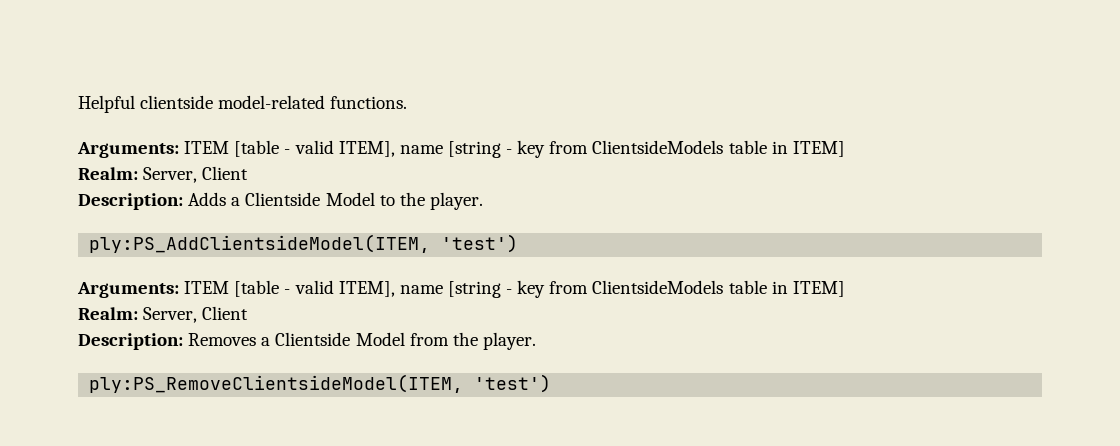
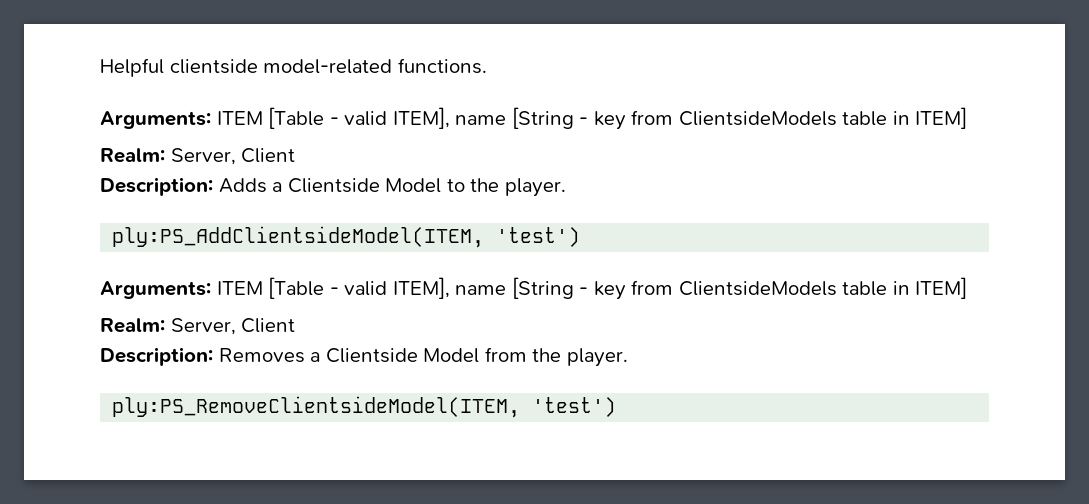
  Helpful clientside model-related functions.
- Arguments: ITEM [table - valid ITEM], name [string - key from ClientsideModels table in ITEM]
+ Arguments: ITEM [Table - valid ITEM], name [String - key from ClientsideModels table in ITEM]
  ply:PS_AddClientsideModel(ITEM, 'test')
- Arguments: ITEM [table - valid ITEM], name [string - key from ClientsideModels table in ITEM]
+ Arguments: ITEM [Table - valid ITEM], name [String - key from ClientsideModels table in ITEM]

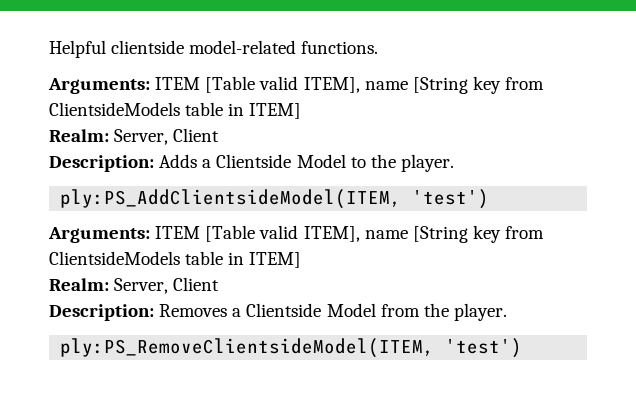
  Helpful clientside model-related functions.
- Arguments: ITEM [Table - valid ITEM], name [String - key from ClientsideModels table in ITEM]
+ Arguments: ITEM [Table valid ITEM], name [String key from ClientsideModels table in ITEM]
  ply:PS_AddClientsideModel(ITEM, 'test')
- Arguments: ITEM [Table - valid ITEM], name [String - key from ClientsideModels table in ITEM]
+ Arguments: ITEM [Table valid ITEM], name [String key from ClientsideModels table in ITEM]

